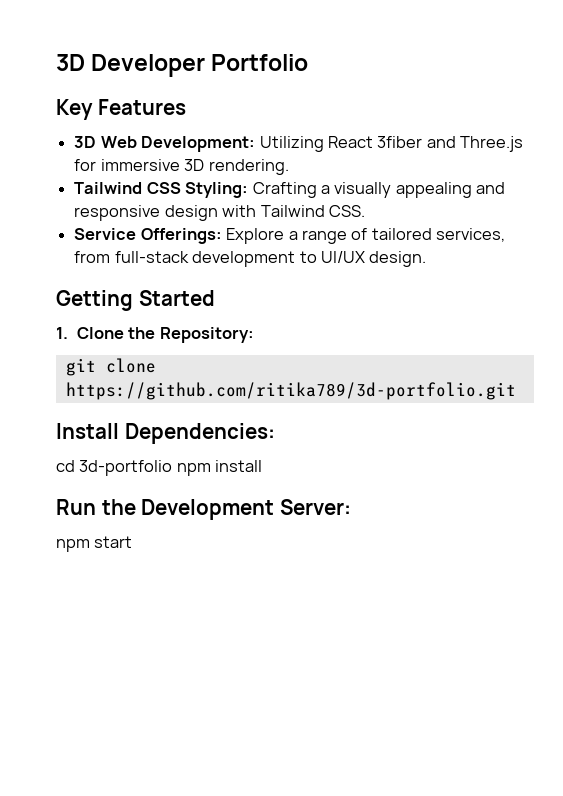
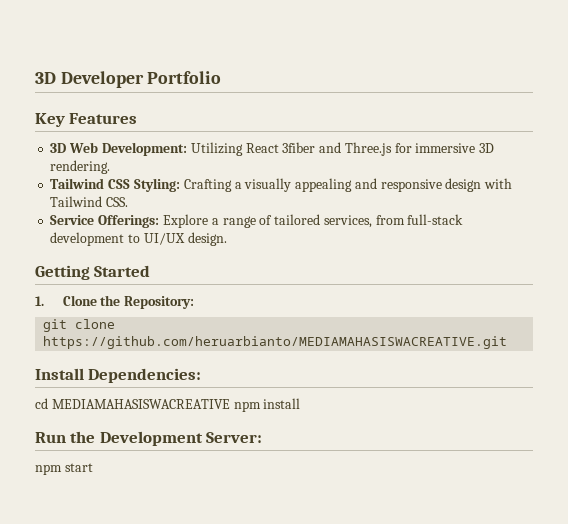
- git clone https://github.com/ritika789/3d-portfolio.git
+ git clone https://github.com/heruarbianto/MEDIAMAHASISWACREATIVE.git
- cd 3d-portfolio npm install
+ cd MEDIAMAHASISWACREATIVE npm install

